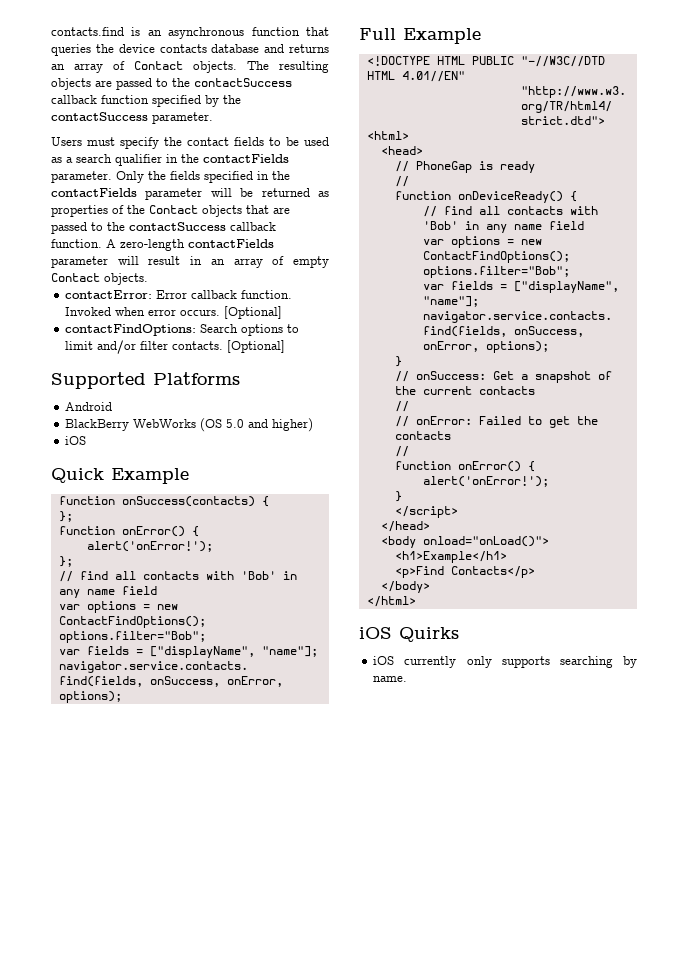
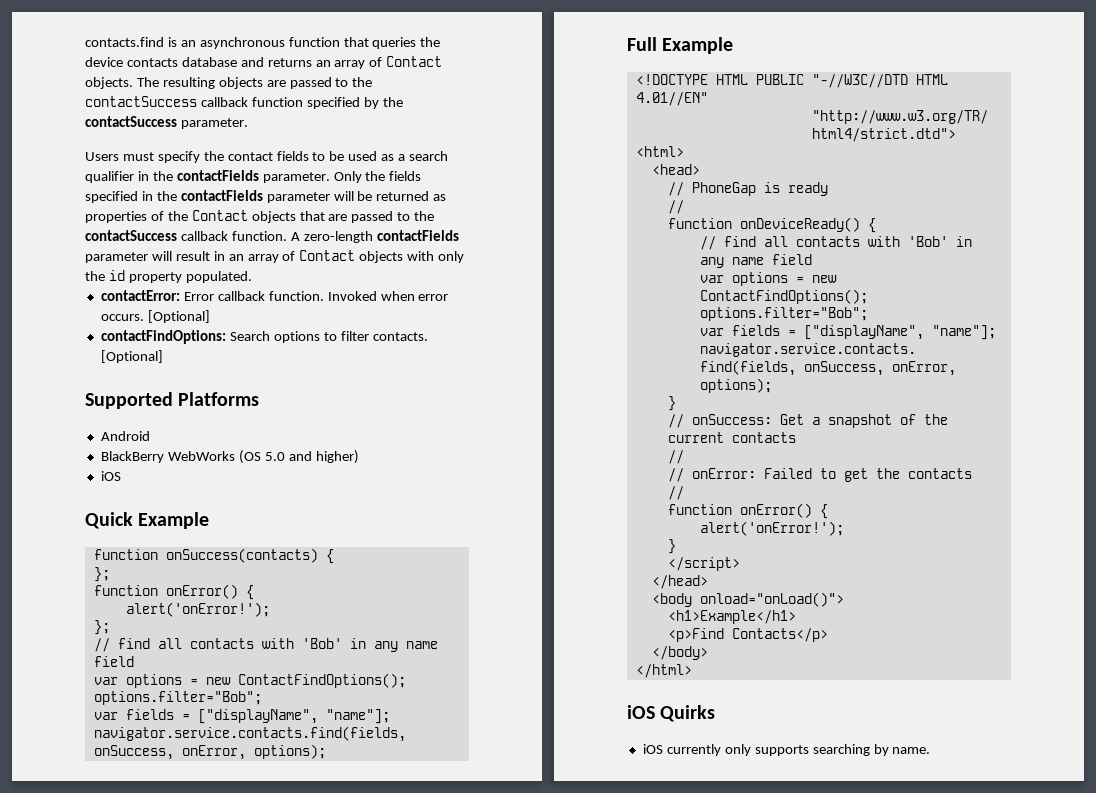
- A zero-length contactFields parameter will result in an array of empty Contact objects.
+ A zero-length contactFields parameter will result in an array of Contact objects with only the id property populated.
- contactFindOptions: Search options to limit and/or filter contacts.
+ contactFindOptions: Search options to filter contacts.

